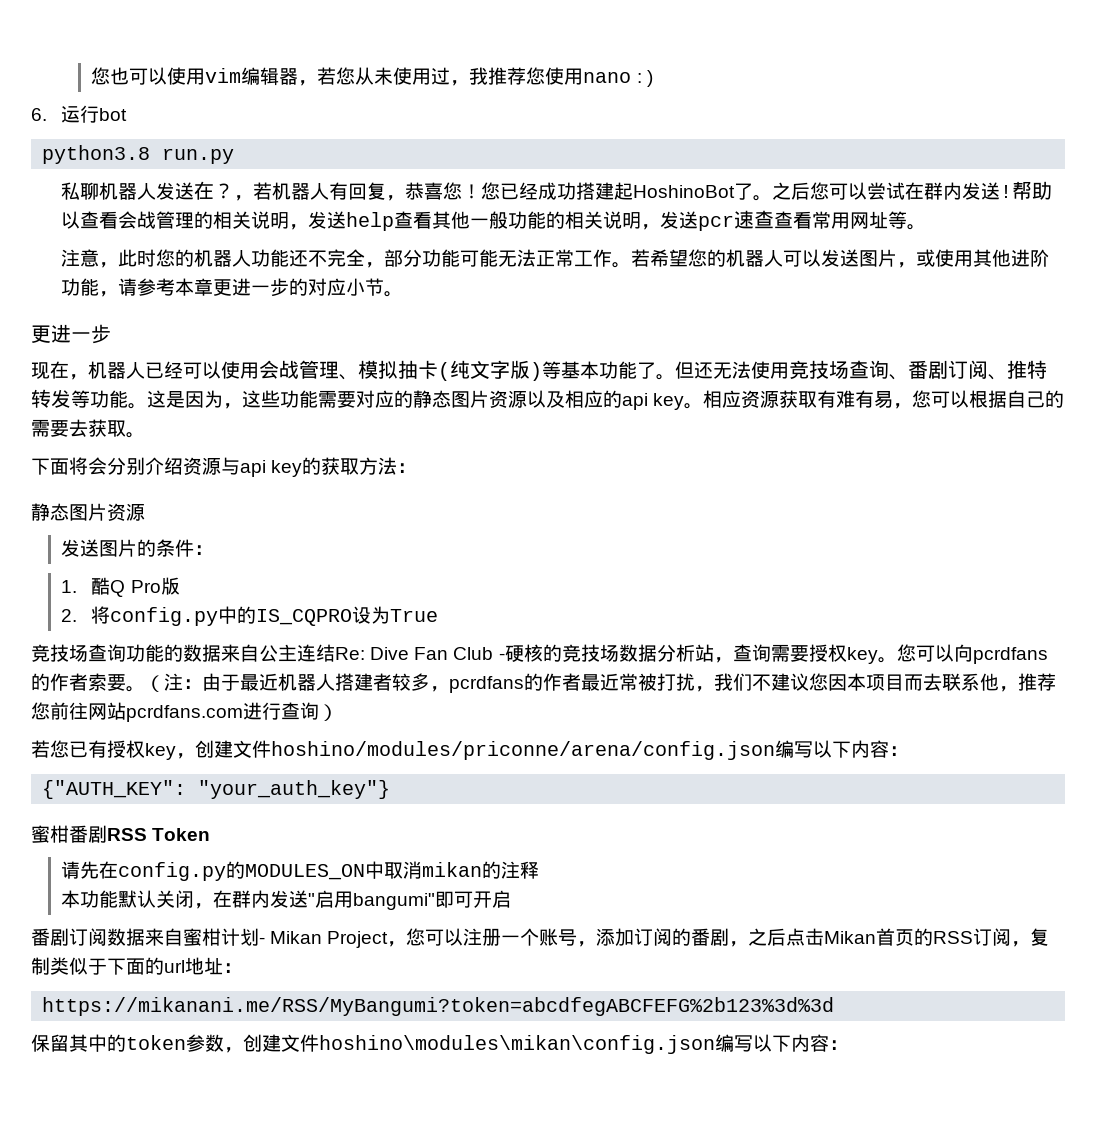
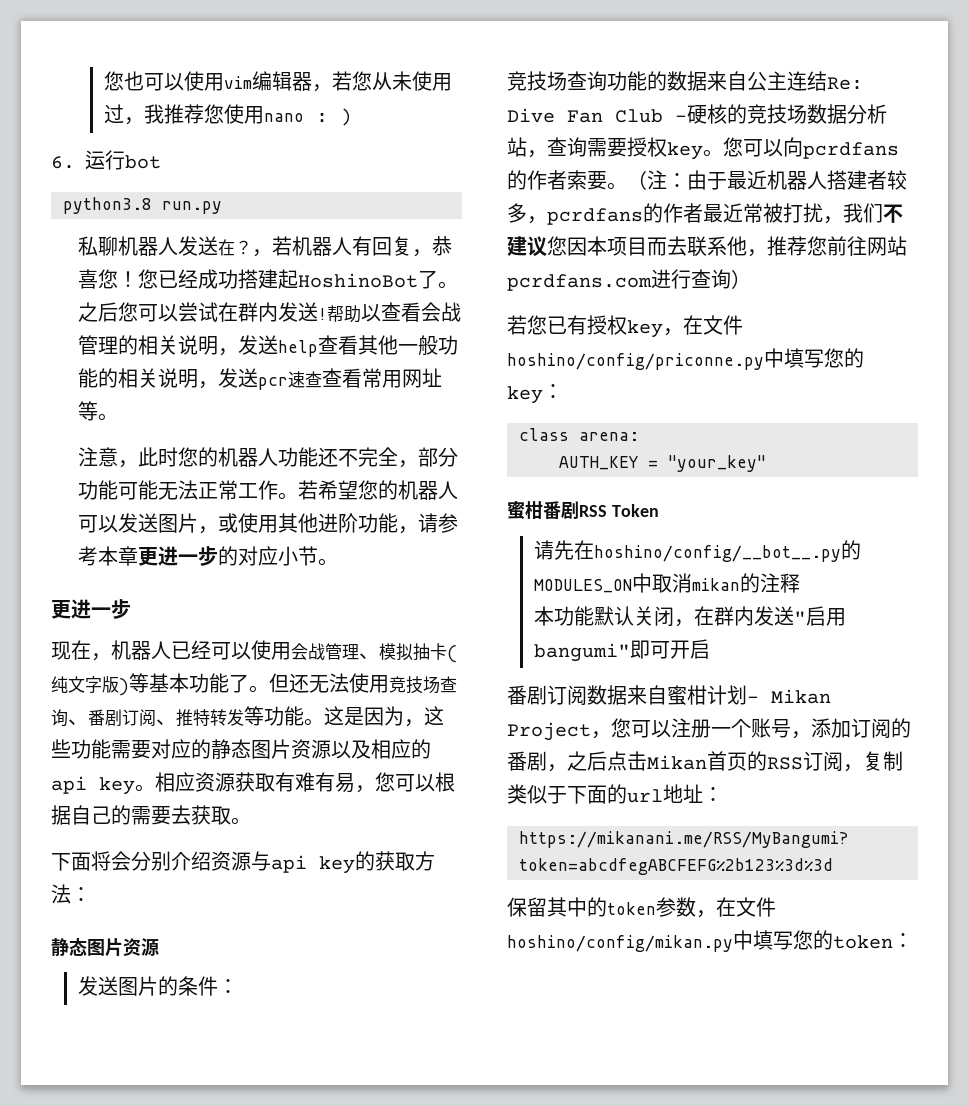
- 1.酷Q Pro版
- 2.将config.py中的IS_CQPRO设为True
- 若您已有授权key，创建文件hoshino/modules/priconne/arena/config.json编写以下内容：
- {"AUTH_KEY": "your_auth_key"}
+ 若您已有授权key，在文件hoshino/config/priconne.py中填写您的key：
+ class arena:
+ AUTH_KEY = "your_key"
- 请先在config.py的MODULES_ON中取消mikan的注释
+ 请先在hoshino/config/__bot__.py的MODULES_ON中取消mikan的注释
- 保留其中的token参数，创建文件hoshino\modules\mikan\config.json编写以下内容：
+ 保留其中的token参数，在文件hoshino/config/mikan.py中填写您的token：

